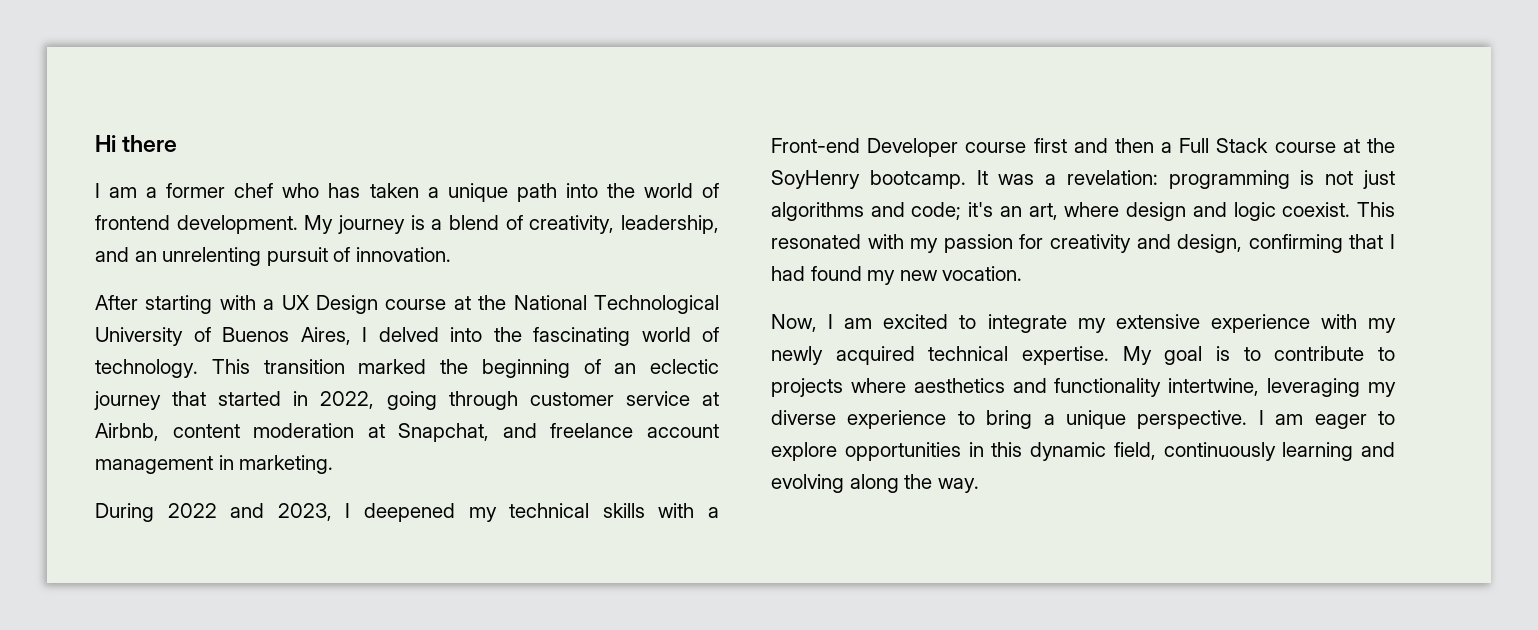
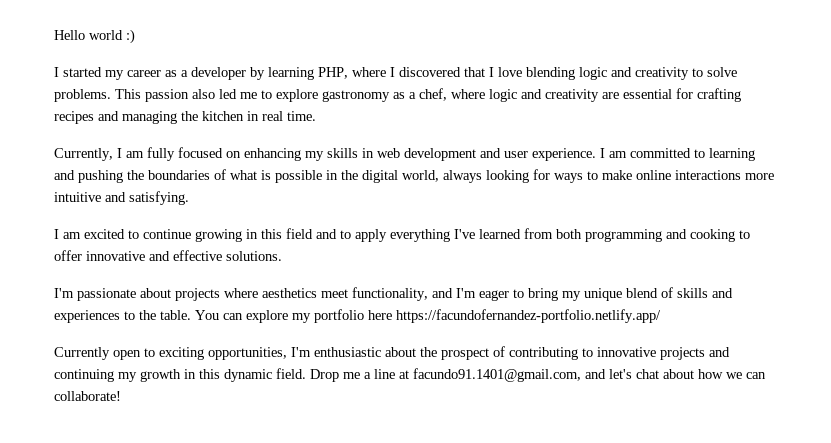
- Hi there
- I am a former chef who has taken a unique path into the world of frontend development. My journey is a blend of creativity, leadership, and an unrelenting pursuit of innovation.
- After starting with a UX Design course at the National Technological University of Buenos Aires, I delved into the fascinating world of technology. This transition marked the beginning of an eclectic journey that started in 2022, going through customer service at Airbnb, content moderation at Snapchat, and freelance account management in marketing.
- During 2022 and 2023, I deepened my technical skills with a Front-end Developer course first and then a Full Stack course at the SoyHenry bootcamp. It was a revelation: programming is not just algorithms and code; it's an art, where design and logic coexist. This resonated with my passion for creativity and design, confirming that I had found my new vocation.
- Now, I am excited to integrate my extensive experience with my newly acquired technical expertise. My goal is to contribute to projects where aesthetics and functionality intertwine, leveraging my diverse experience to bring a unique perspective. I am eager to explore opportunities in this dynamic field, continuously learning and evolving along the way.
+ Hello world :)
+ I started my career as a developer by learning PHP, where I discovered that I love blending logic and creativity to solve problems. This passion also led me to explore gastronomy as a chef, where logic and creativity are essential for crafting recipes and managing the kitchen in real time.
+ Currently, I am fully focused on enhancing my skills in web development and user experience. I am committed to learning and pushing the boundaries of what is possible in the digital world, always looking for ways to make online interactions more intuitive and satisfying.
+ I am excited to continue growing in this field and to apply everything I've learned from both programming and cooking to offer innovative and effective solutions.
+ I'm passionate about projects where aesthetics meet functionality, and I'm eager to bring my unique blend of skills and experiences to the table. You can explore my portfolio here https://facundofernandez-portfolio.netlify.app/
+ Currently open to exciting opportunities, I'm enthusiastic about the prospect of contributing to innovative projects and continuing my growth in this dynamic field. Drop me a line at facundo91.1401@gmail.com, and let's chat about how we can collaborate!

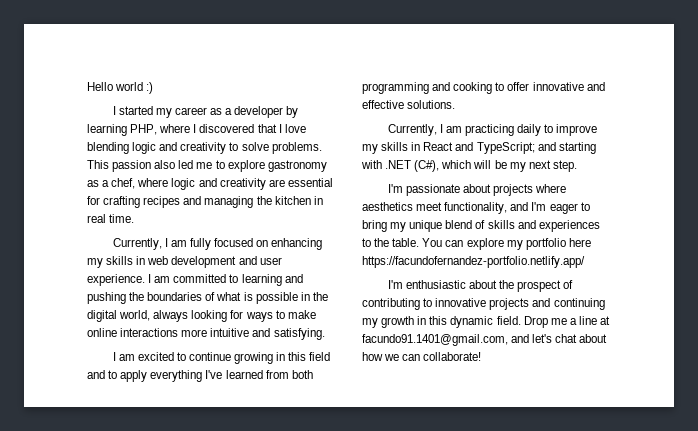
+ Currently, I am practicing daily to improve my skills in React and TypeScript; and starting with .NET (C#), which will be my next step.
- Currently open to exciting opportunities, I'm enthusiastic about the prospect of contributing to innovative projects and continuing my growth in this dynamic field.
+ I'm enthusiastic about the prospect of contributing to innovative projects and continuing my growth in this dynamic field.

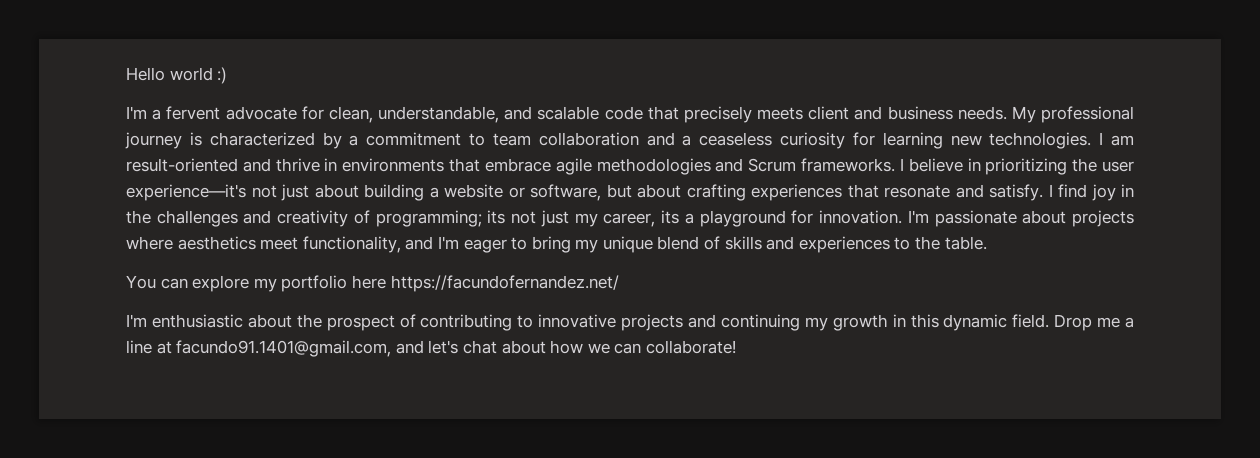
- I started my career as a developer by learning PHP, where I discovered that I love blending logic and creativity to solve problems. This passion also led me to explore gastronomy as a chef, where logic and creativity are essential for crafting recipes and managing the kitchen in real time.
- Currently, I am fully focused on enhancing my skills in web development and user experience. I am committed to learning and pushing the boundaries of what is possible in the digital world, always looking for ways to make online interactions more intuitive and satisfying.
- I am excited to continue growing in this field and to apply everything I've learned from both programming and cooking to offer innovative and effective solutions.
- Currently, I am practicing daily to improve my skills in React and TypeScript; and starting with .NET (C#), which will be my next step.
- I'm passionate about projects where aesthetics meet functionality, and I'm eager to bring my unique blend of skills and experiences to the table. You can explore my portfolio here https://facundofernandez-portfolio.netlify.app/
+ I'm a fervent advocate for clean, understandable, and scalable code that precisely meets client and business needs. My professional journey is characterized by a commitment to team collaboration and a ceaseless curiosity for learning new technologies. I am result-oriented and thrive in environments that embrace agile methodologies and Scrum frameworks. I believe in prioritizing the user experience—it's not just about building a website or software, but about crafting experiences that resonate and satisfy. I find joy in the challenges and creativity of programming; its not just my career, its a playground for innovation. I'm passionate about projects where aesthetics meet functionality, and I'm eager to bring my unique blend of skills and experiences to the table.
+ You can explore my portfolio here https://facundofernandez.net/

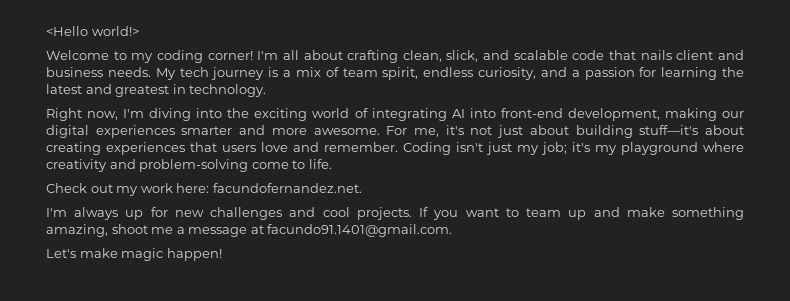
- Hello world :)
- I'm a fervent advocate for clean, understandable, and scalable code that precisely meets client and business needs.
+ <Hello world!>
+ Welcome to my coding corner! I'm all about crafting clean, slick, and scalable code that nails client and business needs.
- My professional journey is characterized by a commitment to team collaboration and a ceaseless curiosity for learning new technologies. I am result-oriented and thrive in environments that embrace agile methodologies and Scrum frameworks. I believe in prioritizing the user experience—it's not just about building a website or software, but about crafting experiences that resonate and satisfy. I find joy in the challenges and creativity of programming; its not just my career, its a playground for innovation. I'm passionate about projects where aesthetics meet functionality, and I'm eager to bring my unique blend of skills and experiences to the table.
- You can explore my portfolio here https://facundofernandez.net/
- I'm enthusiastic about the prospect of contributing to innovative projects and continuing my growth in this dynamic field. Drop me a line at facundo91.1401@gmail.com, and let's chat about how we can collaborate!
+ My tech journey is a mix of team spirit, endless curiosity, and a passion for learning the latest and greatest in technology.
+ Right now, I'm diving into the exciting world of integrating AI into front-end development, making our digital experiences smarter and more awesome. For me, it's not just about building stuff—it's about creating experiences that users love and remember. Coding isn't just my job; it's my playground where creativity and problem-solving come to life.
+ Check out my work here: facundofernandez.net.
+ I'm always up for new challenges and cool projects. If you want to team up and make something amazing, shoot me a message at facundo91.1401@gmail.com.
+ Let's make magic happen!

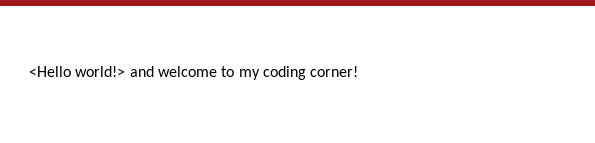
- <Hello world!>
- Welcome to my coding corner! I'm all about crafting clean, slick, and scalable code that nails client and business needs. My tech journey is a mix of team spirit, endless curiosity, and a passion for learning the latest and greatest in technology.
- Right now, I'm diving into the exciting world of integrating AI into front-end development, making our digital experiences smarter and more awesome. For me, it's not just about building stuff—it's about creating experiences that users love and remember. Coding isn't just my job; it's my playground where creativity and problem-solving come to life.
- Check out my work here: facundofernandez.net.
- I'm always up for new challenges and cool projects. If you want to team up and make something amazing, shoot me a message at facundo91.1401@gmail.com.
- Let's make magic happen!
+ <Hello world!> and welcome to my coding corner!

